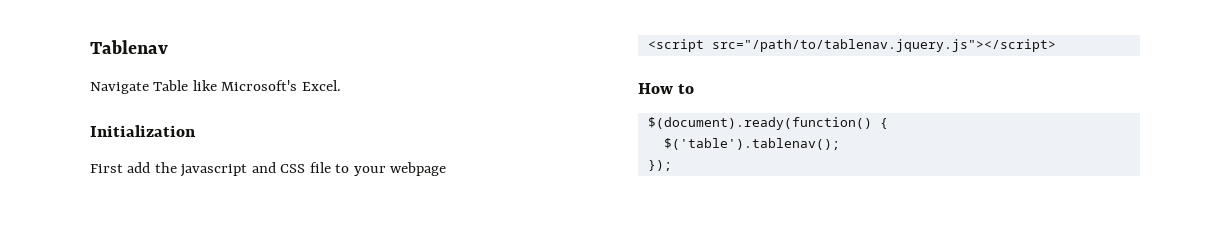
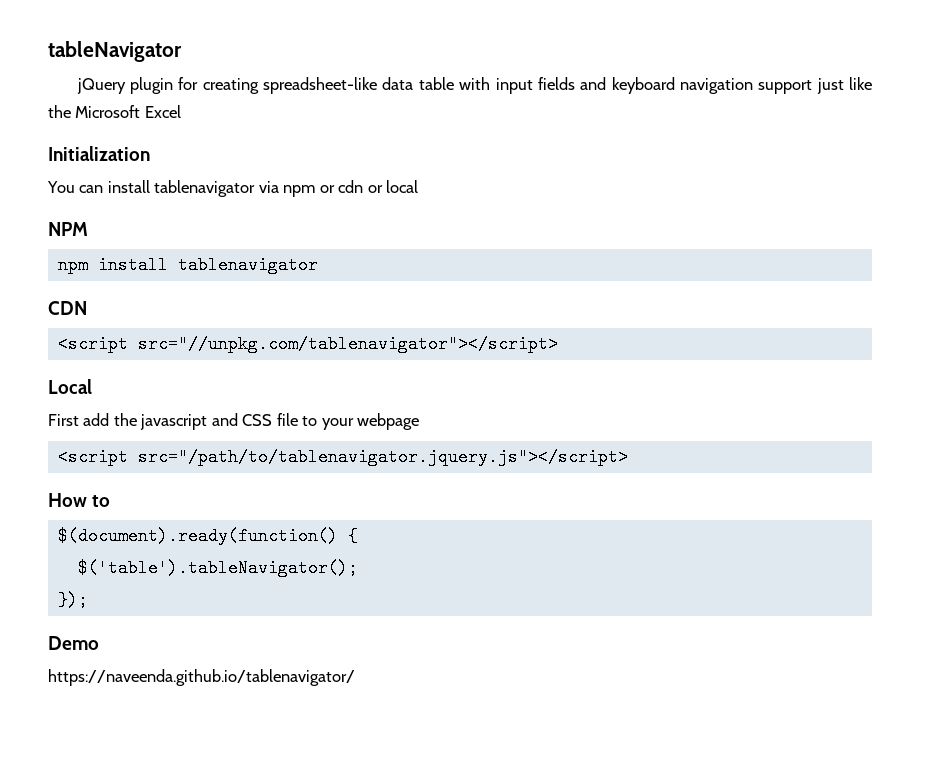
- Tablenav
- Navigate Table like Microsoft's Excel.
+ tableNavigator
+ jQuery plugin for creating spreadsheet-like data table with input fields and keyboard navigation support just like the Microsoft Excel
  Initialization
+ You can install tablenavigator via npm or cdn or local
+ NPM
+ npm install tablenavigator
+ CDN
+ <script src="//unpkg.com/tablenavigator"></script>
+ Local
- <script src="/path/to/tablenav.jquery.js"></script>
+ <script src="/path/to/tablenavigator.jquery.js"></script>
- $('table').tablenav();
+ $('table').tableNavigator();
+ Demo
+ https://naveenda.github.io/tablenavigator/

